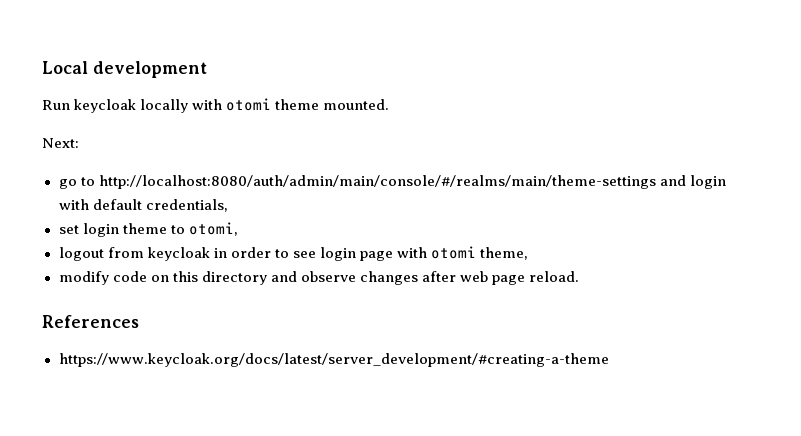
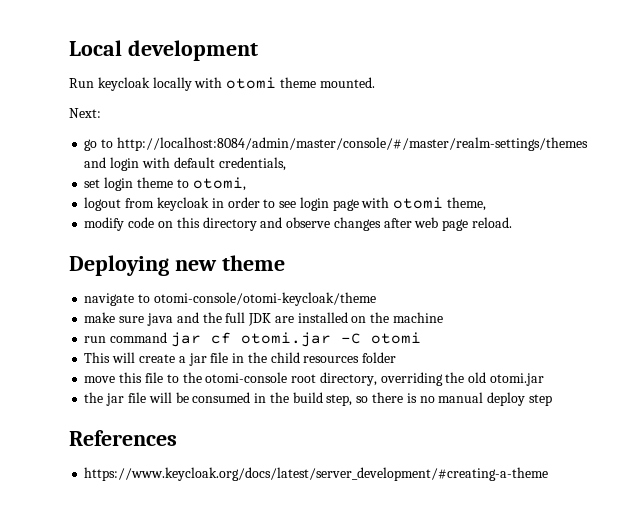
- go to http://localhost:8080/auth/admin/main/console/#/realms/main/theme-settings and login with default credentials,
+ go to http://localhost:8084/admin/master/console/#/master/realm-settings/themes and login with default credentials,
+ Deploying new theme
+ navigate to otomi-console/otomi-keycloak/theme
+ make sure java and the full JDK are installed on the machine
+ run command jar cf otomi.jar -C otomi
+ This will create a jar file in the child resources folder
+ move this file to the otomi-console root directory, overriding the old otomi.jar
+ the jar file will be consumed in the build step, so there is no manual deploy step

